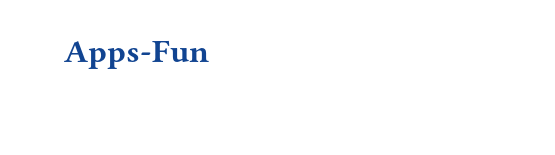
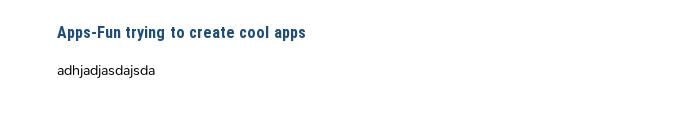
- Apps-Fun
+ Apps-Fun trying to create cool apps
+ adhjadjasdajsda

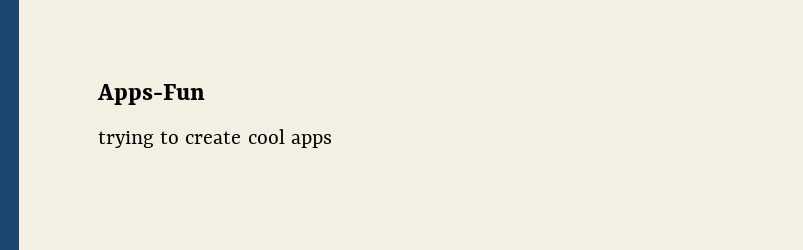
- Apps-Fun trying to create cool apps
+ Apps-Fun
+ trying to create cool apps
- adhjadjasdajsda

